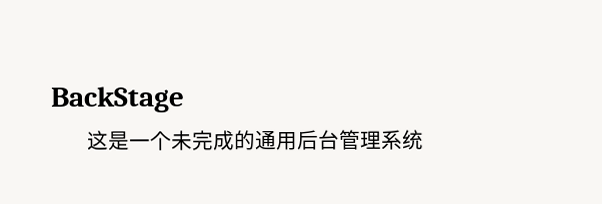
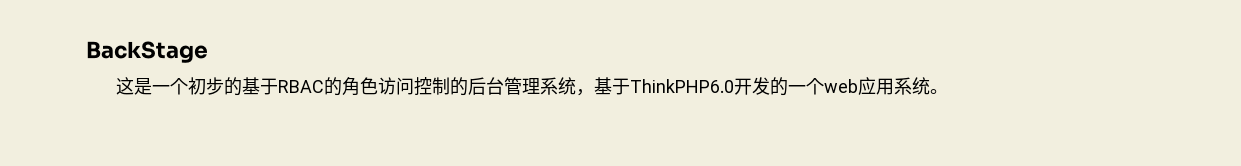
- 这是一个未完成的通用后台管理系统
+ 这是一个初步的基于RBAC的角色访问控制的后台管理系统，基于ThinkPHP6.0开发的一个web应用系统。

